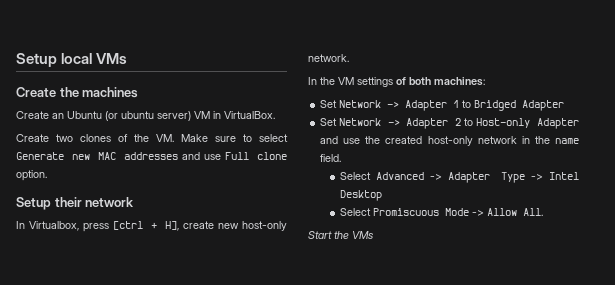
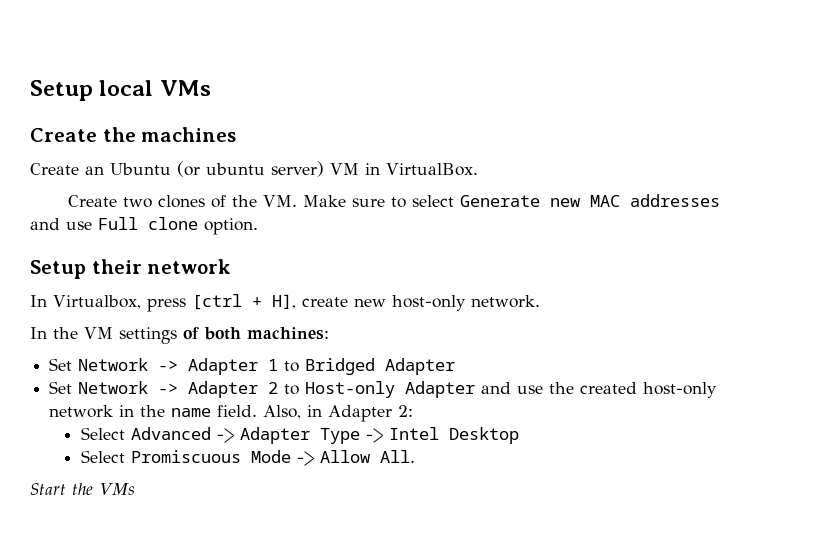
+ Also, in Adapter 2:

